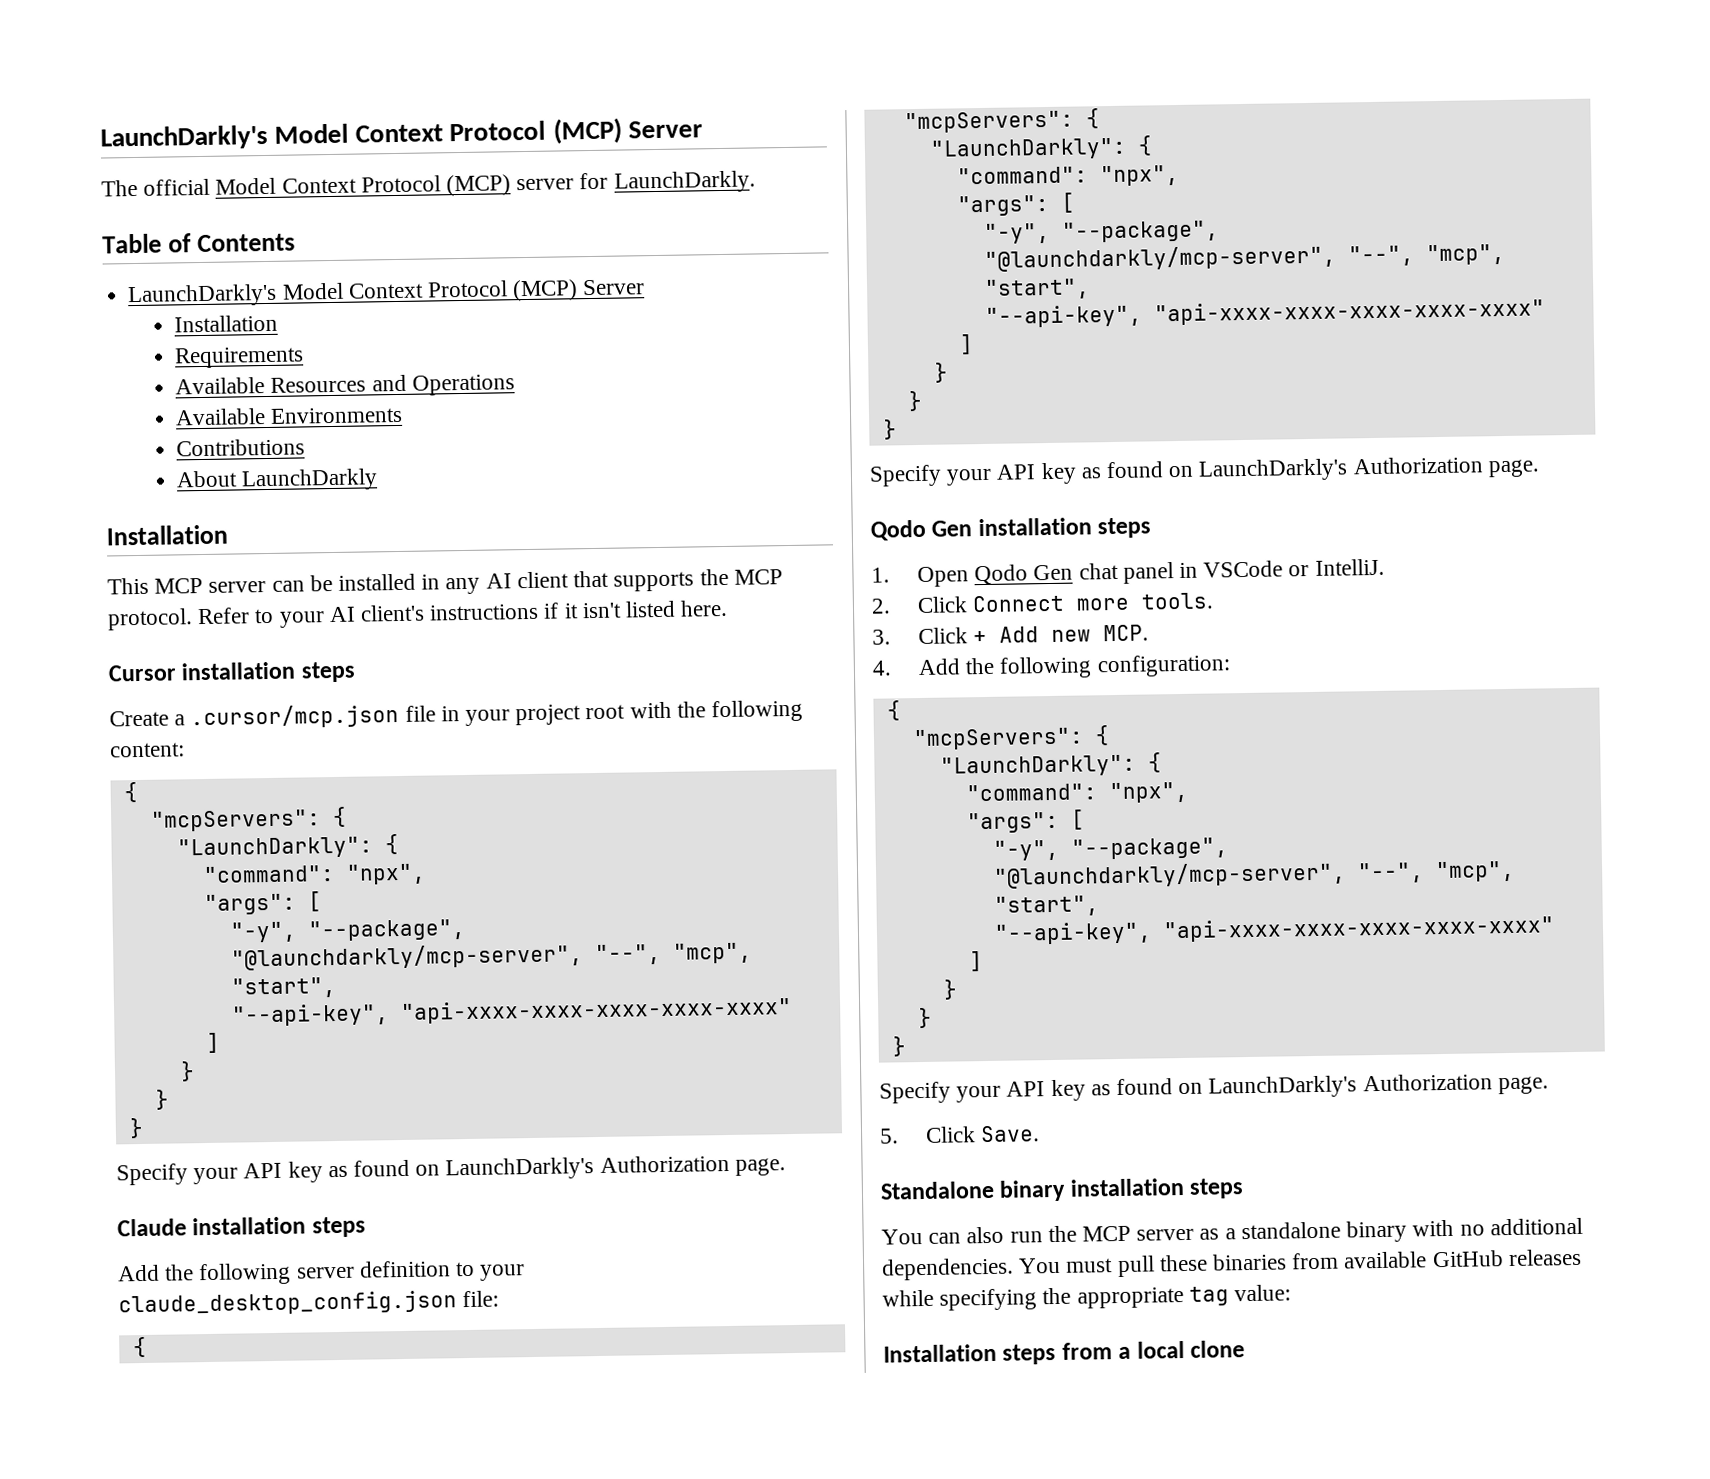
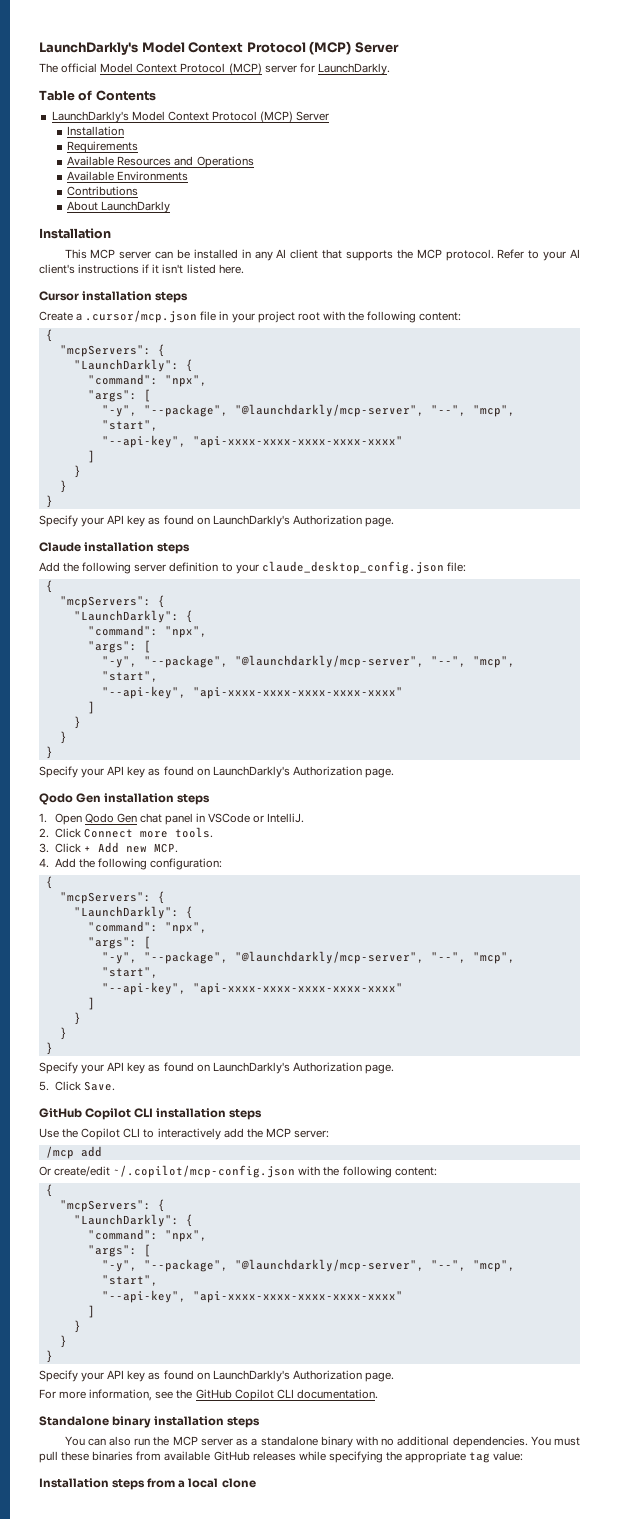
+ GitHub Copilot CLI installation steps
+ Use the Copilot CLI to interactively add the MCP server:
+ /mcp add
+ Or create/edit ~/.copilot/mcp-config.json with the following content:
+ {
+ "mcpServers": {
+ "LaunchDarkly": {
+ "command": "npx",
+ "args": [
+ "-y", "--package", "@launchdarkly/mcp-server", "--", "mcp", "start",
+ "--api-key", "api-xxxx-xxxx-xxxx-xxxx-xxxx"
+ ]
+ }
+ }
+ }
+ Specify your API key as found on LaunchDarkly's Authorization page.
+ For more information, see the GitHub Copilot CLI documentation.

